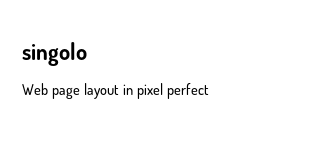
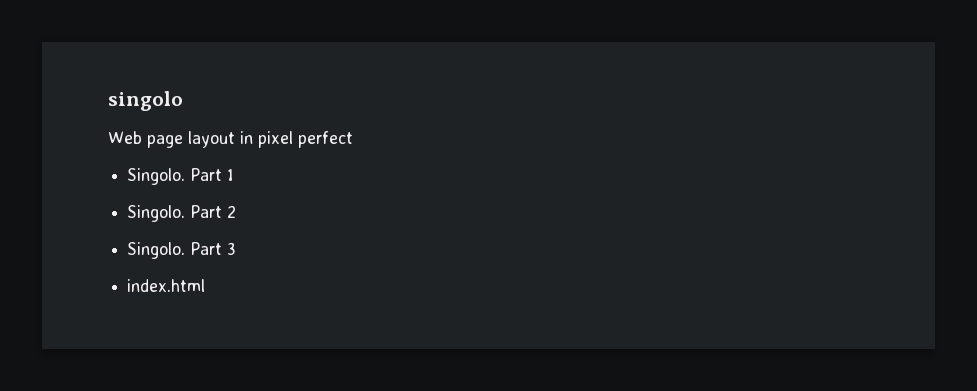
+ Singolo. Part 1
+ Singolo. Part 2
+ Singolo. Part 3
+ index.html

